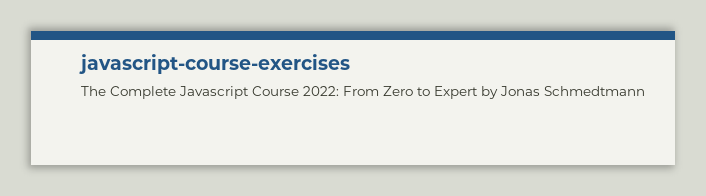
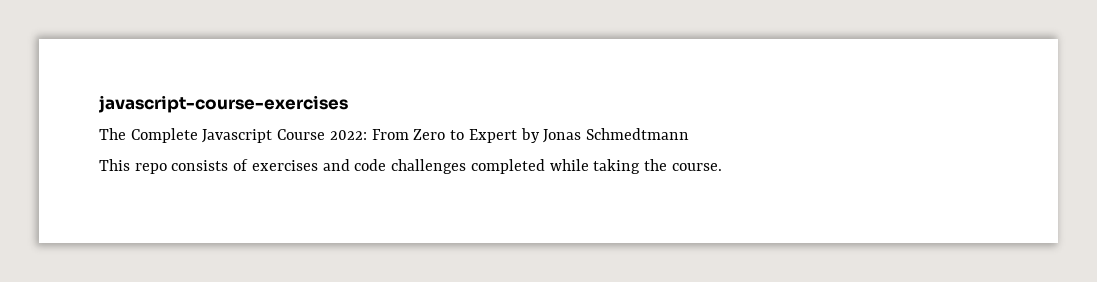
+ This repo consists of exercises and code challenges completed while taking the course.

